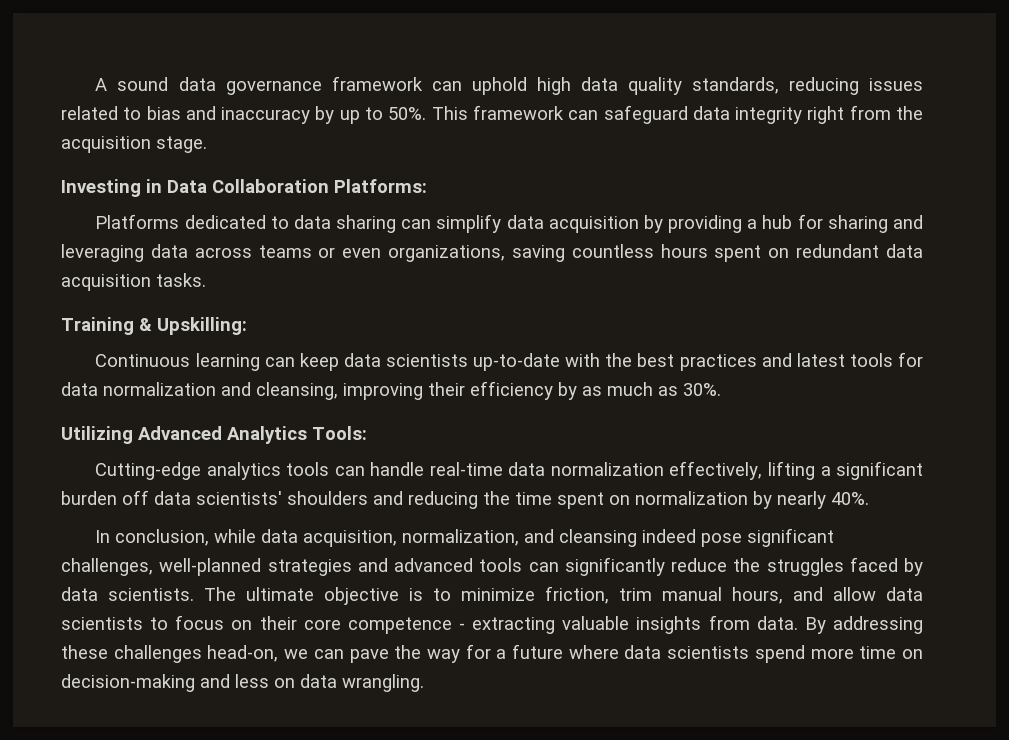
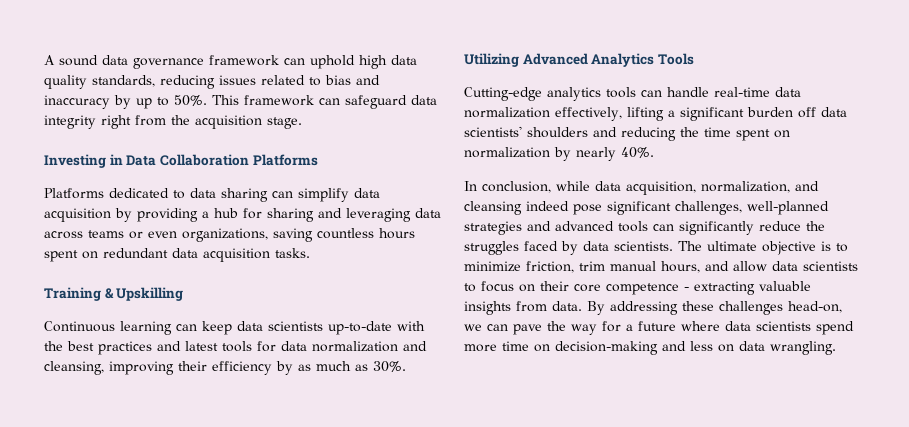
- Investing in Data Collaboration Platforms:
+ Investing in Data Collaboration Platforms
- Training & Upskilling:
+ Training & Upskilling
- Utilizing Advanced Analytics Tools:
+ Utilizing Advanced Analytics Tools

